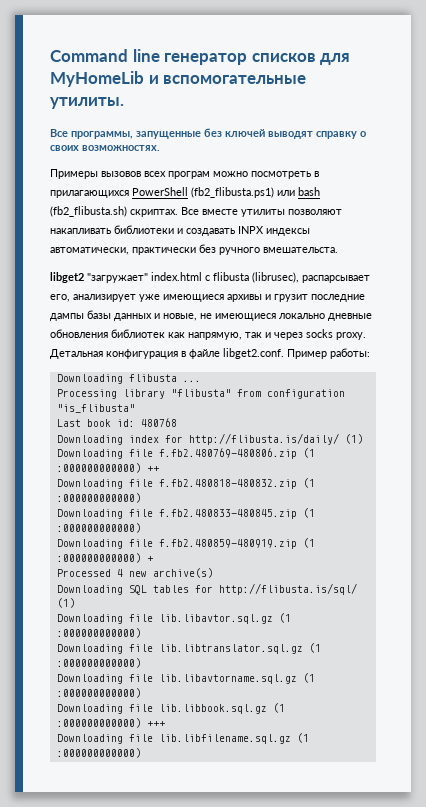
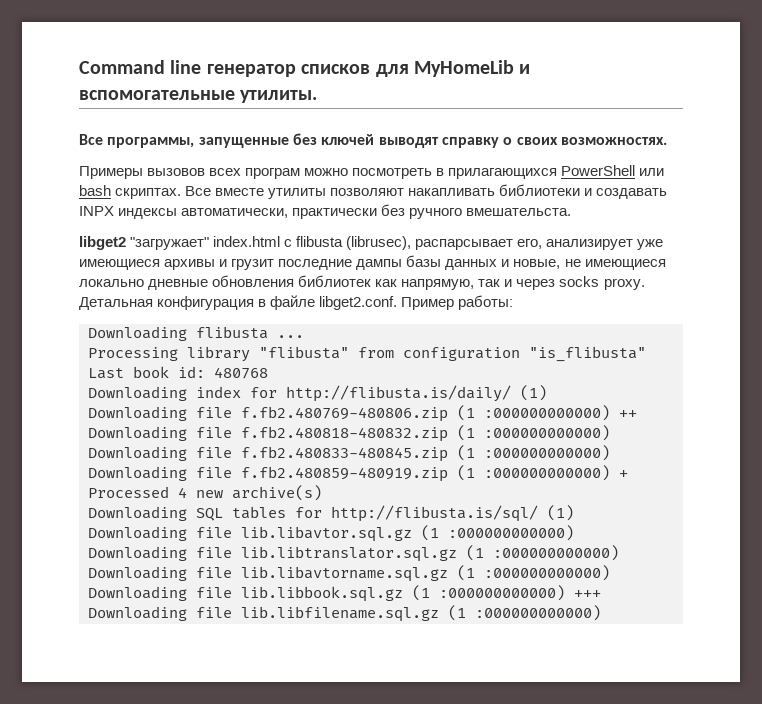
- Примеры вызовов всех програм можно посмотреть в прилагающихся PowerShell (fb2_flibusta.ps1) или bash (fb2_flibusta.sh) скриптах.
+ Примеры вызовов всех програм можно посмотреть в прилагающихся PowerShell или bash скриптах.

